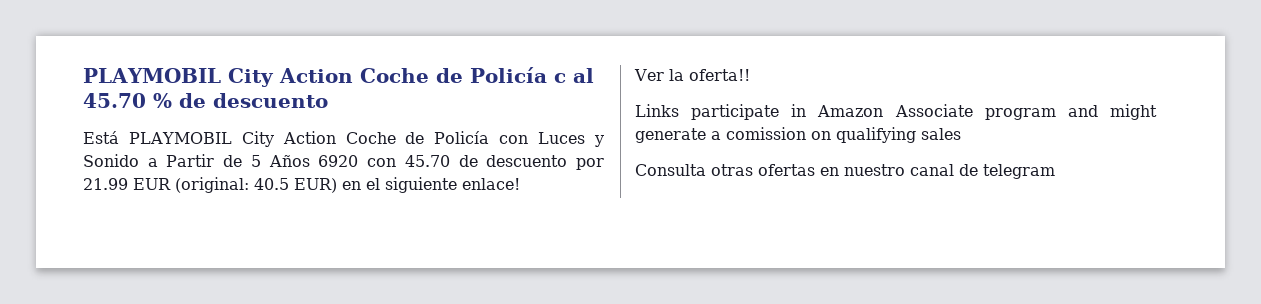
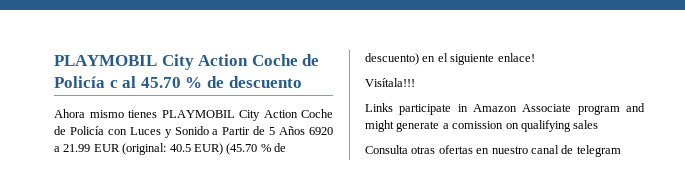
- Está PLAYMOBIL City Action Coche de Policía con Luces y Sonido a Partir de 5 Años 6920 con 45.70 de descuento por 21.99 EUR (original: 40.5 EUR) en el siguiente enlace!
+ Ahora mismo tienes PLAYMOBIL City Action Coche de Policía con Luces y Sonido a Partir de 5 Años 6920 a 21.99 EUR (original: 40.5 EUR) (45.70 % de descuento) en el siguiente enlace!
- Ver la oferta!!
+ Visítala!!!

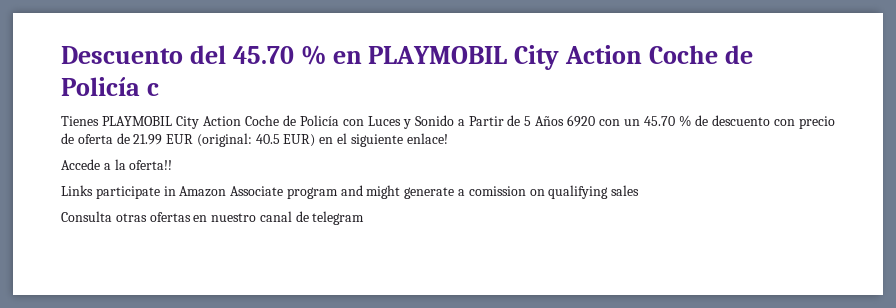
- PLAYMOBIL City Action Coche de Policía c al 45.70 % de descuento
- Ahora mismo tienes PLAYMOBIL City Action Coche de Policía con Luces y Sonido a Partir de 5 Años 6920 a 21.99 EUR (original: 40.5 EUR) (45.70 % de descuento) en el siguiente enlace!
+ Descuento del 45.70 % en PLAYMOBIL City Action Coche de Policía c
+ Tienes PLAYMOBIL City Action Coche de Policía con Luces y Sonido a Partir de 5 Años 6920 con un 45.70 % de descuento con precio de oferta de 21.99 EUR (original: 40.5 EUR) en el siguiente enlace!
- Visítala!!!
+ Accede a la oferta!!

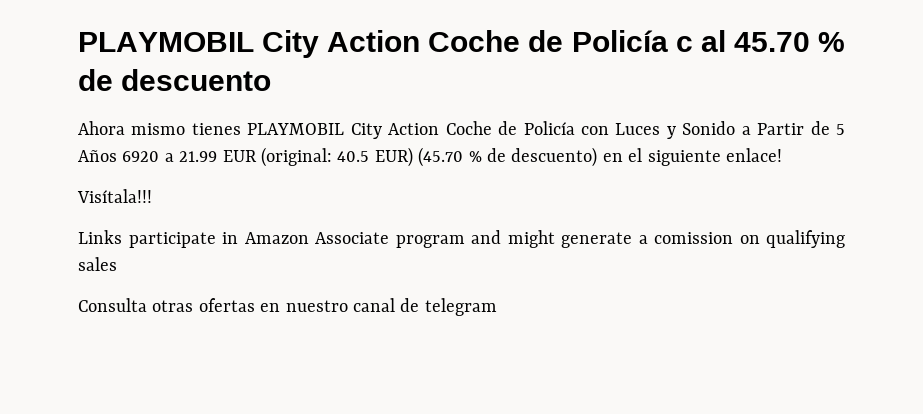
- Descuento del 45.70 % en PLAYMOBIL City Action Coche de Policía c
- Tienes PLAYMOBIL City Action Coche de Policía con Luces y Sonido a Partir de 5 Años 6920 con un 45.70 % de descuento con precio de oferta de 21.99 EUR (original: 40.5 EUR) en el siguiente enlace!
+ PLAYMOBIL City Action Coche de Policía c al 45.70 % de descuento
+ Ahora mismo tienes PLAYMOBIL City Action Coche de Policía con Luces y Sonido a Partir de 5 Años 6920 a 21.99 EUR (original: 40.5 EUR) (45.70 % de descuento) en el siguiente enlace!
- Accede a la oferta!!
+ Visítala!!!

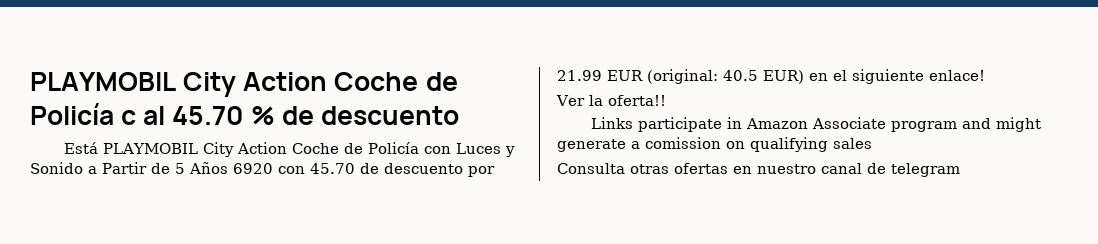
- Ahora mismo tienes PLAYMOBIL City Action Coche de Policía con Luces y Sonido a Partir de 5 Años 6920 a 21.99 EUR (original: 40.5 EUR) (45.70 % de descuento) en el siguiente enlace!
+ Está PLAYMOBIL City Action Coche de Policía con Luces y Sonido a Partir de 5 Años 6920 con 45.70 de descuento por 21.99 EUR (original: 40.5 EUR) en el siguiente enlace!
- Visítala!!!
+ Ver la oferta!!

